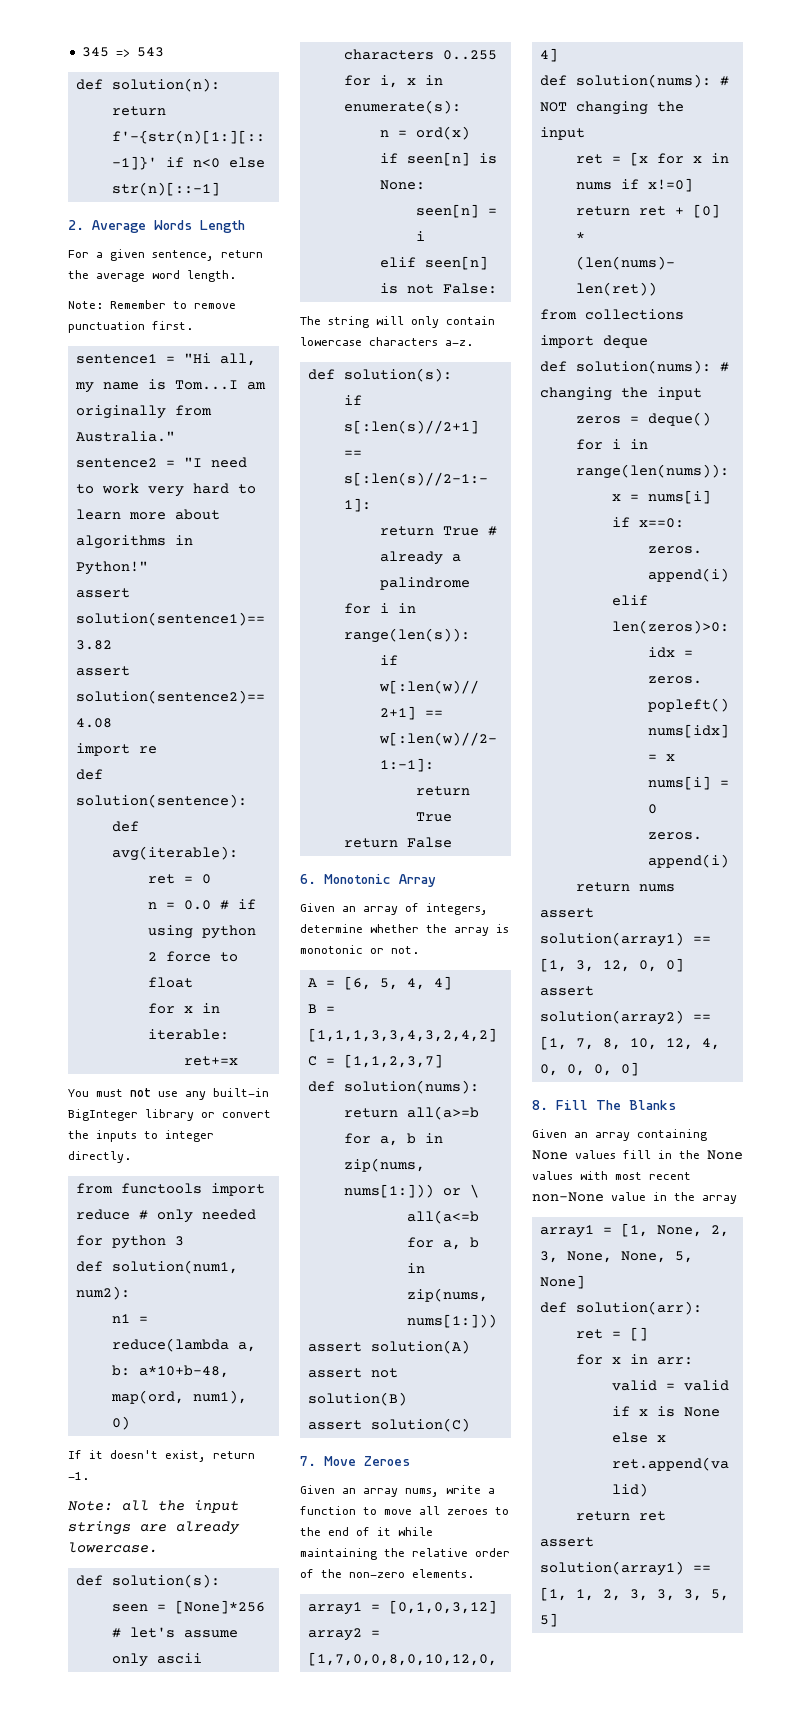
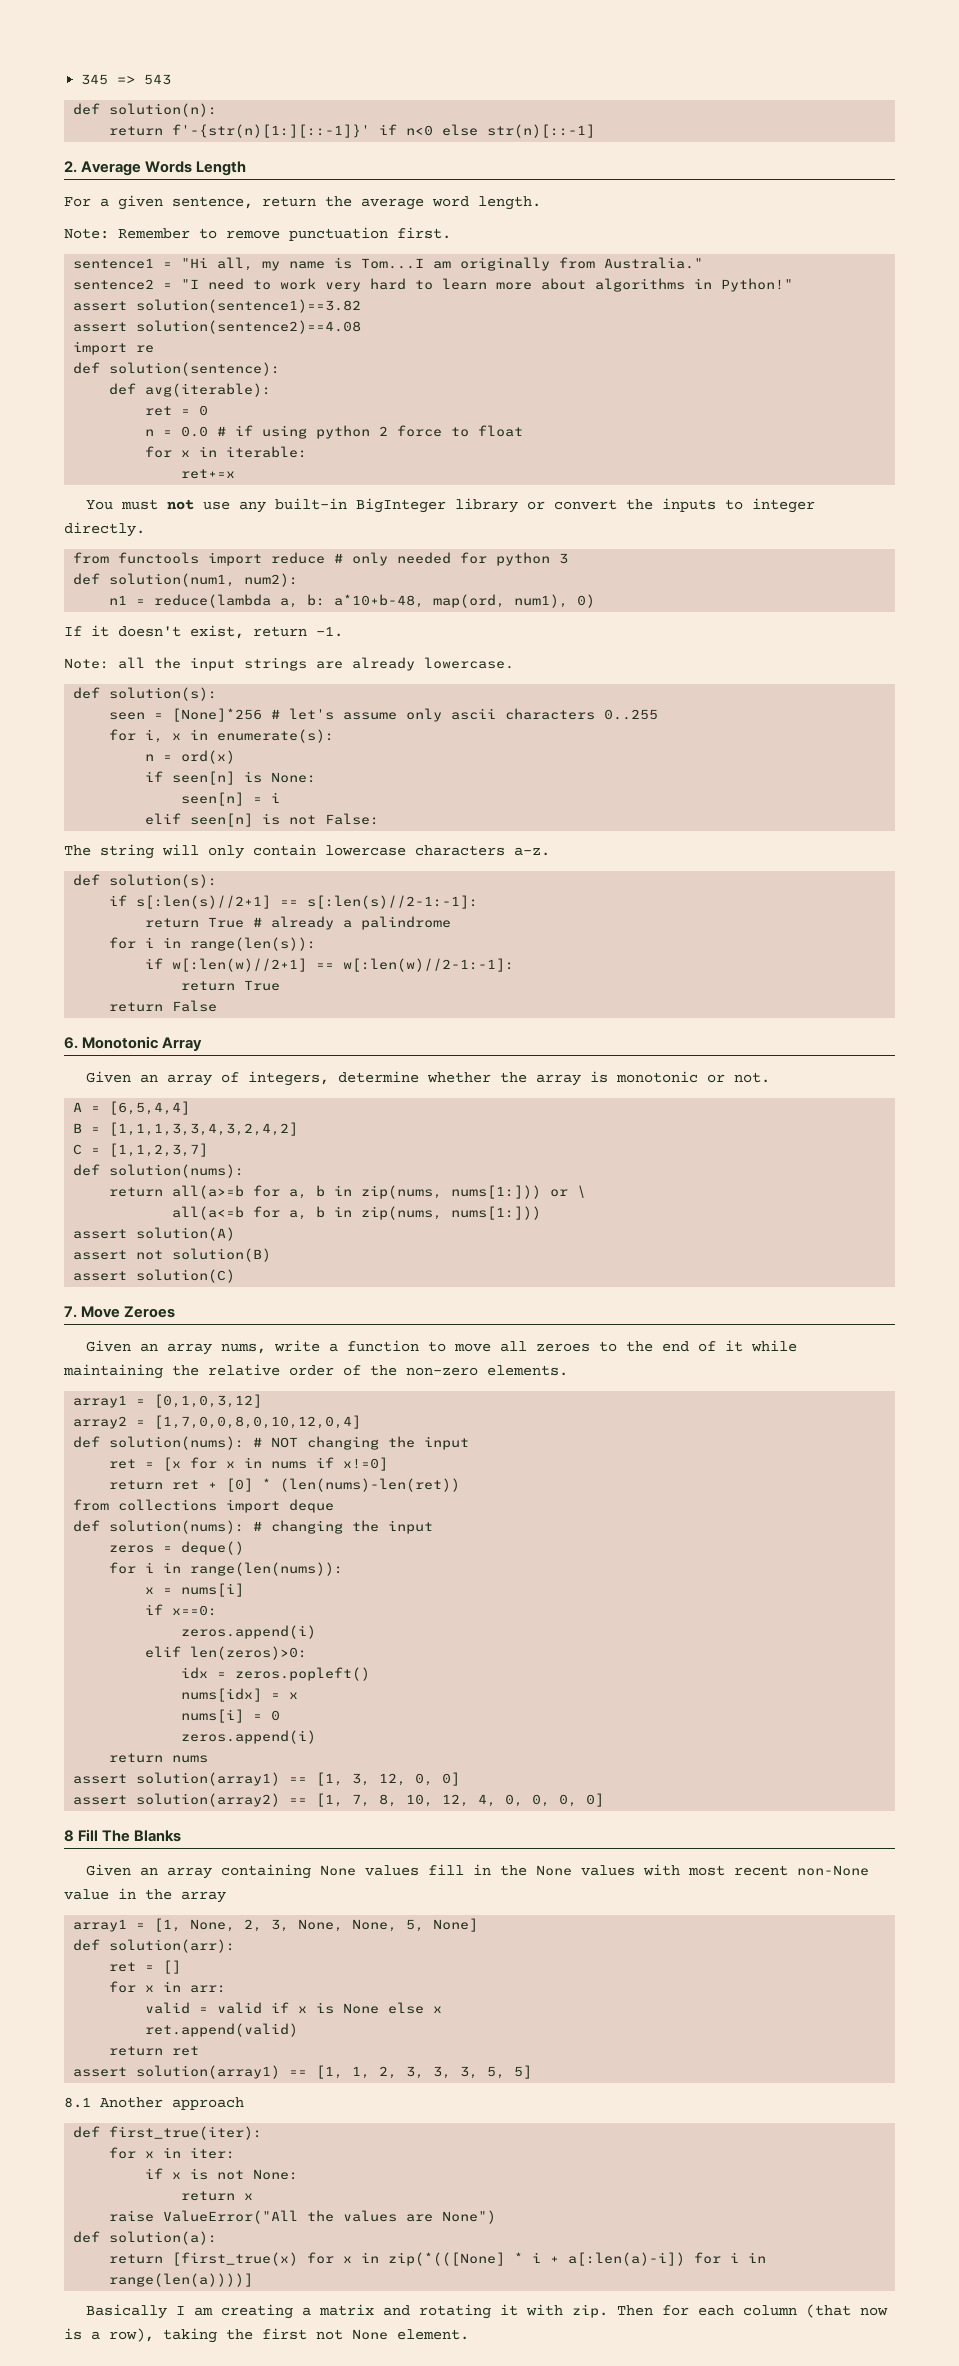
- A = [6, 5, 4, 4]
+ A = [6,5,4,4]
- 8. Fill The Blanks
+ 8 Fill The Blanks
+ 8.1 Another approach
+ def first_true(iter):
+ for x in iter:
+ if x is not None:
+ return x
+ raise ValueError("All the values are None")
+ def solution(a):
+ return [first_true(x) for x in zip(*(([None] * i + a[:len(a)-i]) for i in range(len(a))))]
+ Basically I am creating a matrix and rotating it with zip. Then for each column (that now is a row), taking the first not None element.

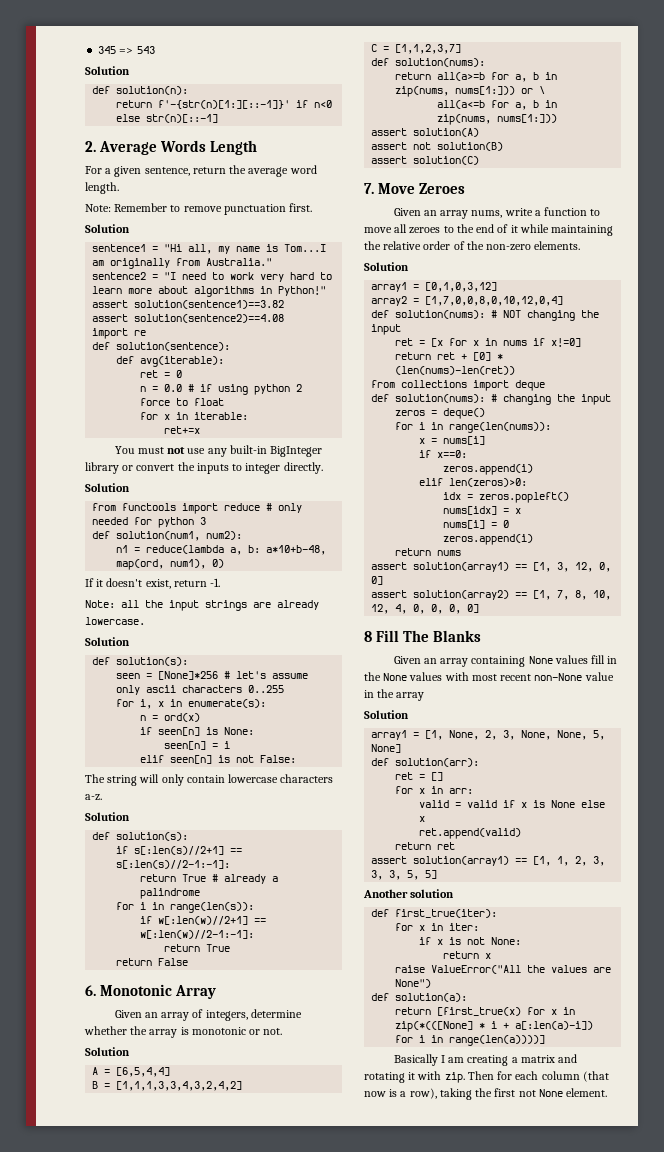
  345 => 543
+ Solution
  Note: Remember to remove punctuation first.
+ Solution
  You must not use any built-in BigInteger library or convert the inputs to integer directly.
+ Solution
  Note: all the input strings are already lowercase.
+ Solution
  The string will only contain lowercase characters a-z.
+ Solution
  Given an array of integers, determine whether the array is monotonic or not.
+ Solution
  Given an array nums, write a function to move all zeroes to the end of it while maintaining the relative order of the non-zero elements.
+ Solution
  Given an array containing None values fill in the None values with most recent non-None value in the array
+ Solution
- 8.1 Another approach
+ Another solution

